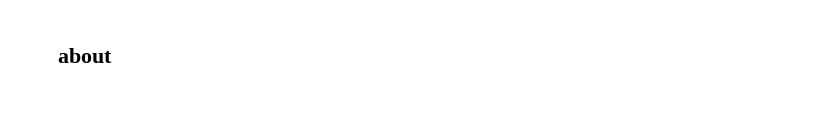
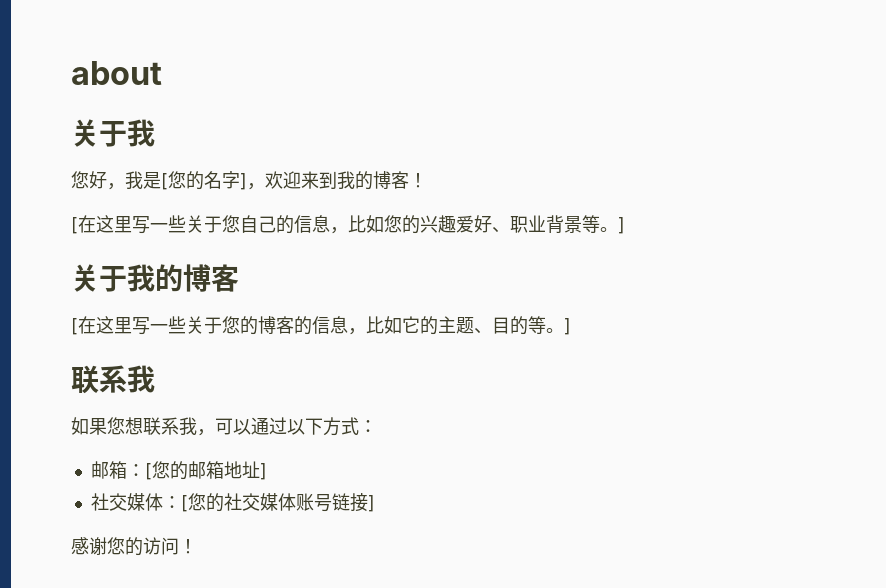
  about
+ 关于我
+ 您好，我是[您的名字]，欢迎来到我的博客！
+ [在这里写一些关于您自己的信息，比如您的兴趣爱好、职业背景等。]
+ 关于我的博客
+ [在这里写一些关于您的博客的信息，比如它的主题、目的等。]
+ 联系我
+ 如果您想联系我，可以通过以下方式：
+ 邮箱：[您的邮箱地址]
+ 社交媒体：[您的社交媒体账号链接]
+ 感谢您的访问！

